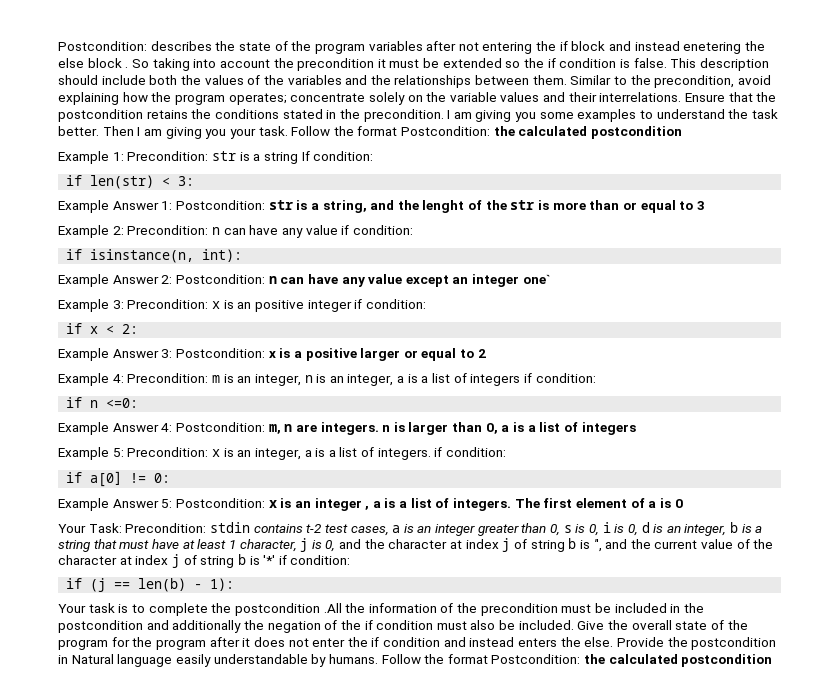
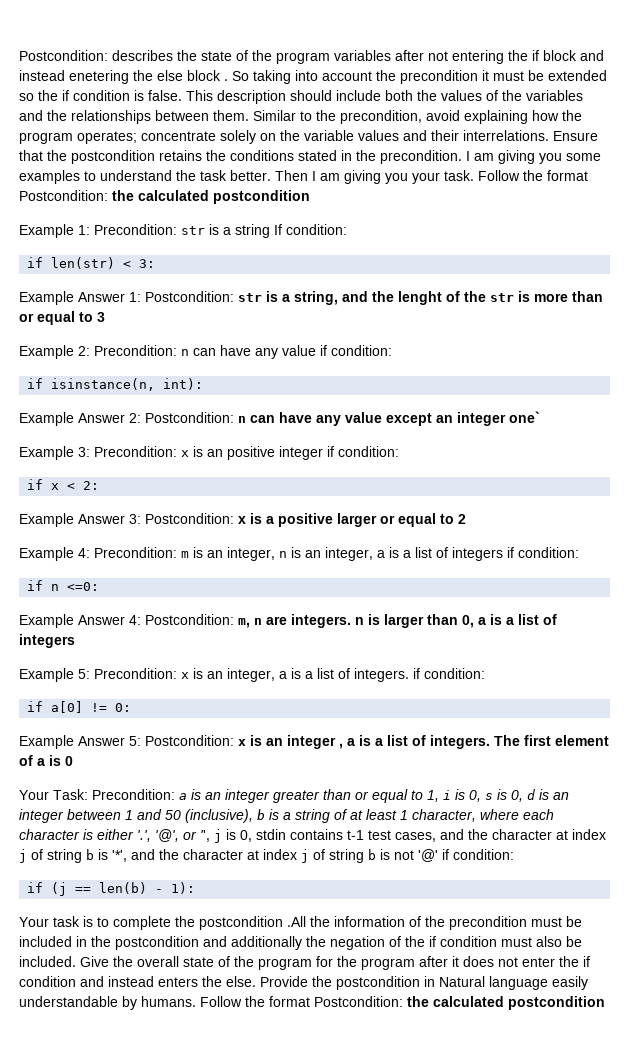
- Your Task: Precondition: stdin contains t-2 test cases, a is an integer greater than 0, s is 0, i is 0, d is an integer, b is a string that must have at least 1 character, j is 0, and the character at index j of string b is '', and the current value of the character at index j of string b is '*' if condition:
+ Your Task: Precondition: a is an integer greater than or equal to 1, i is 0, s is 0, d is an integer between 1 and 50 (inclusive), b is a string of at least 1 character, where each character is either '.', '@', or '', j is 0, stdin contains t-1 test cases, and the character at index j of string b is '*', and the character at index j of string b is not '@' if condition:

